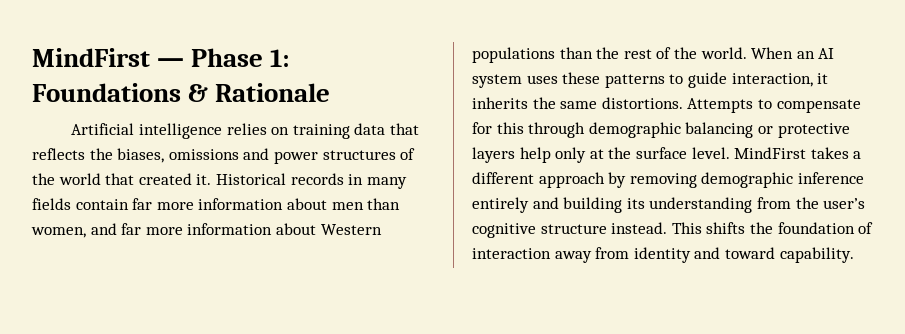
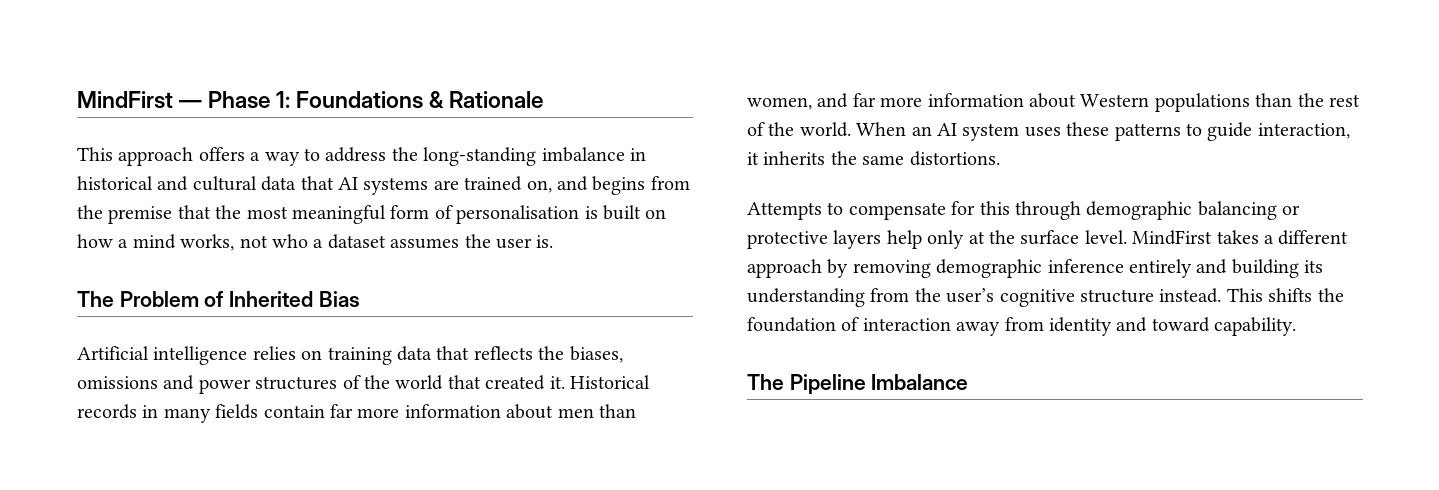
+ This approach offers a way to address the long-standing imbalance in historical and cultural data that AI systems are trained on, and begins from the premise that the most meaningful form of personalisation is built on how a mind works, not who a dataset assumes the user is.
+ The Problem of Inherited Bias
- When an AI system uses these patterns to guide interaction, it inherits the same distortions. Attempts to compensate for this through demographic balancing or protective layers help only at the surface level.
+ When an AI system uses these patterns to guide interaction, it inherits the same distortions.
+ Attempts to compensate for this through demographic balancing or protective layers help only at the surface level.
+ The Pipeline Imbalance

